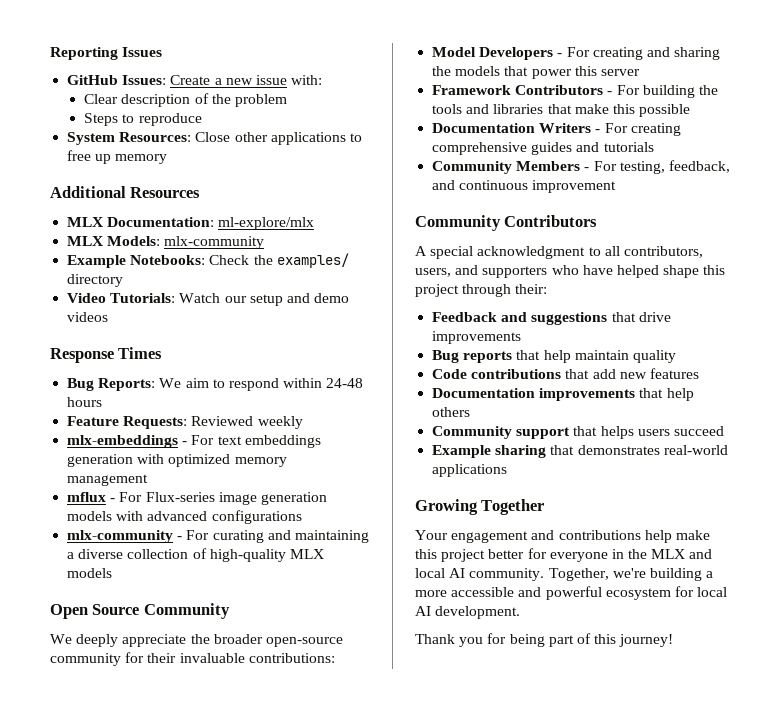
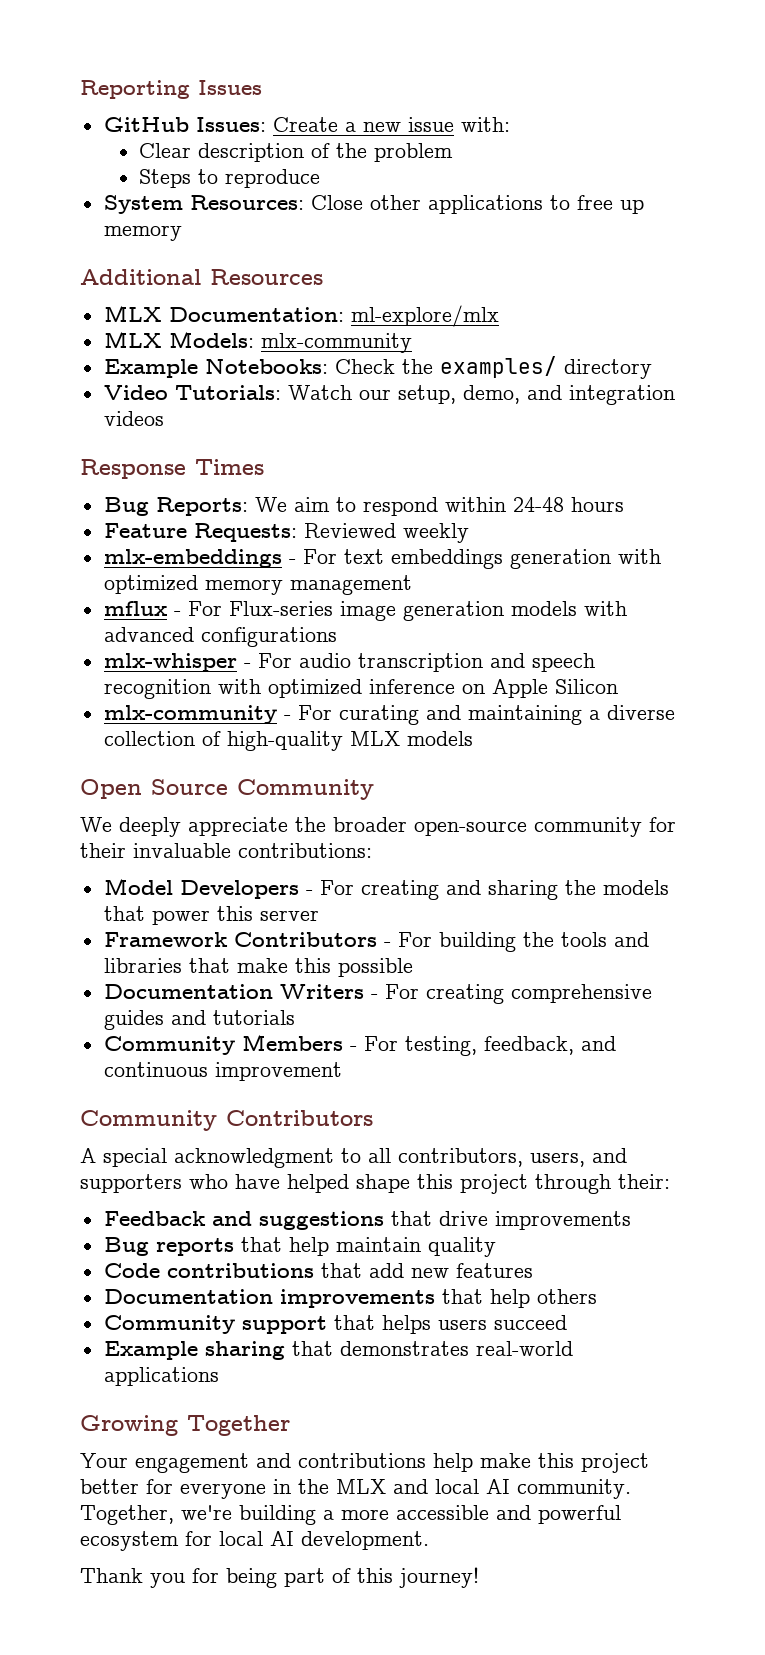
- Video Tutorials: Watch our setup and demo videos
+ Video Tutorials: Watch our setup, demo, and integration videos
+ mlx-whisper - For audio transcription and speech recognition with optimized inference on Apple Silicon

